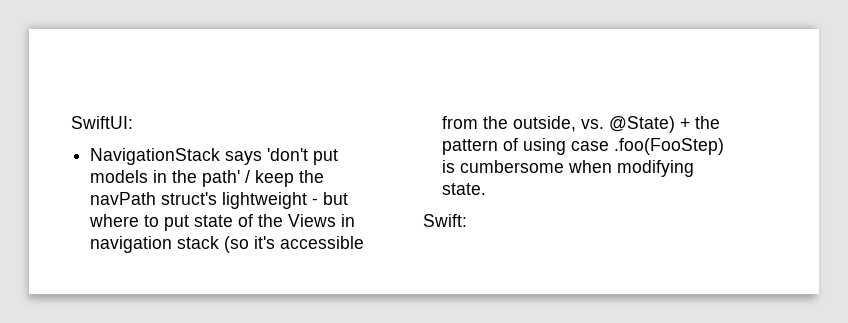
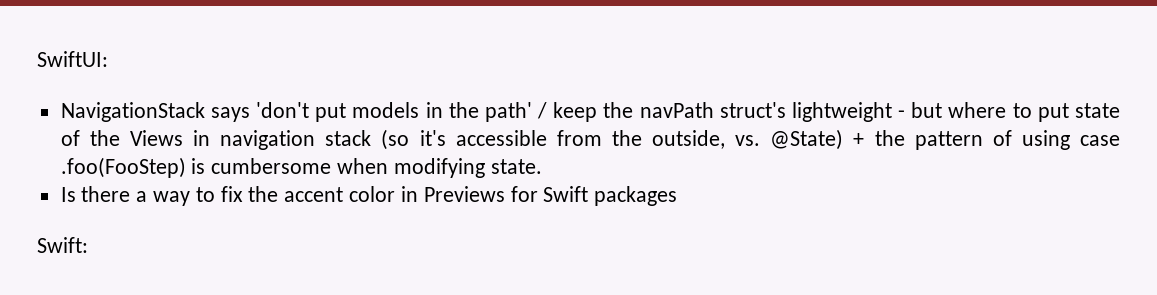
+ Is there a way to fix the accent color in Previews for Swift packages

